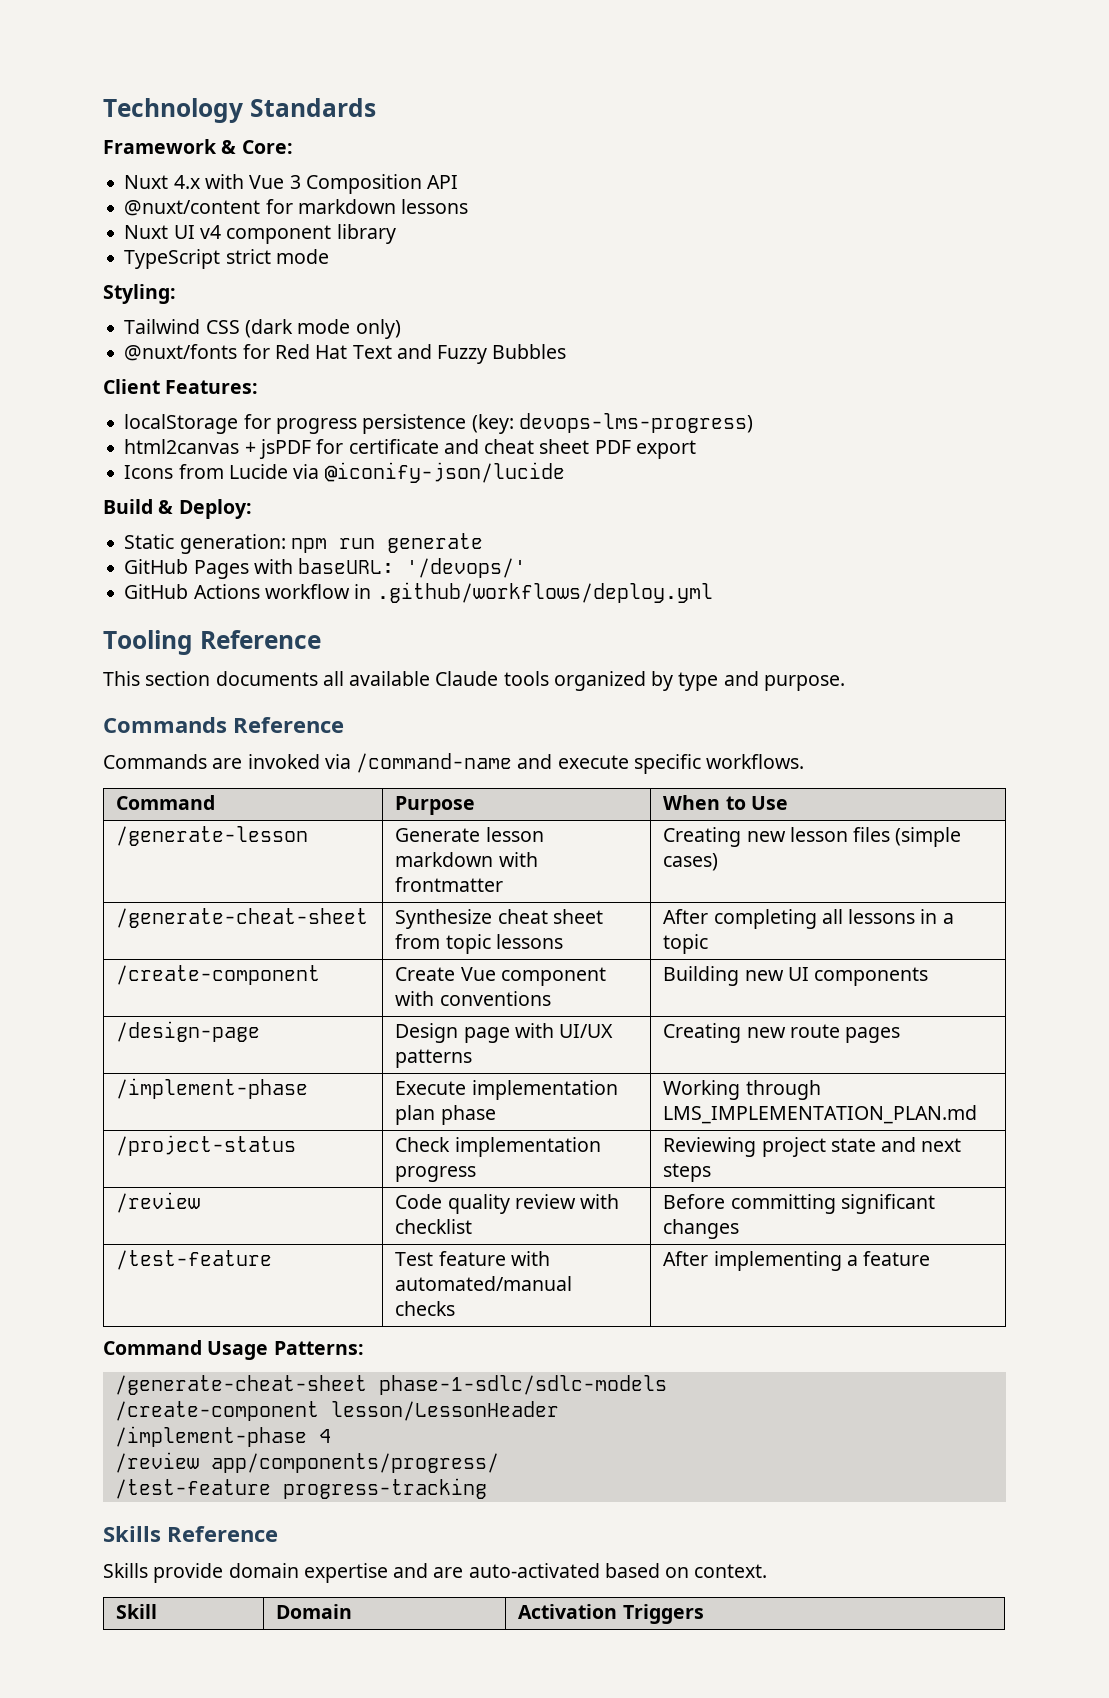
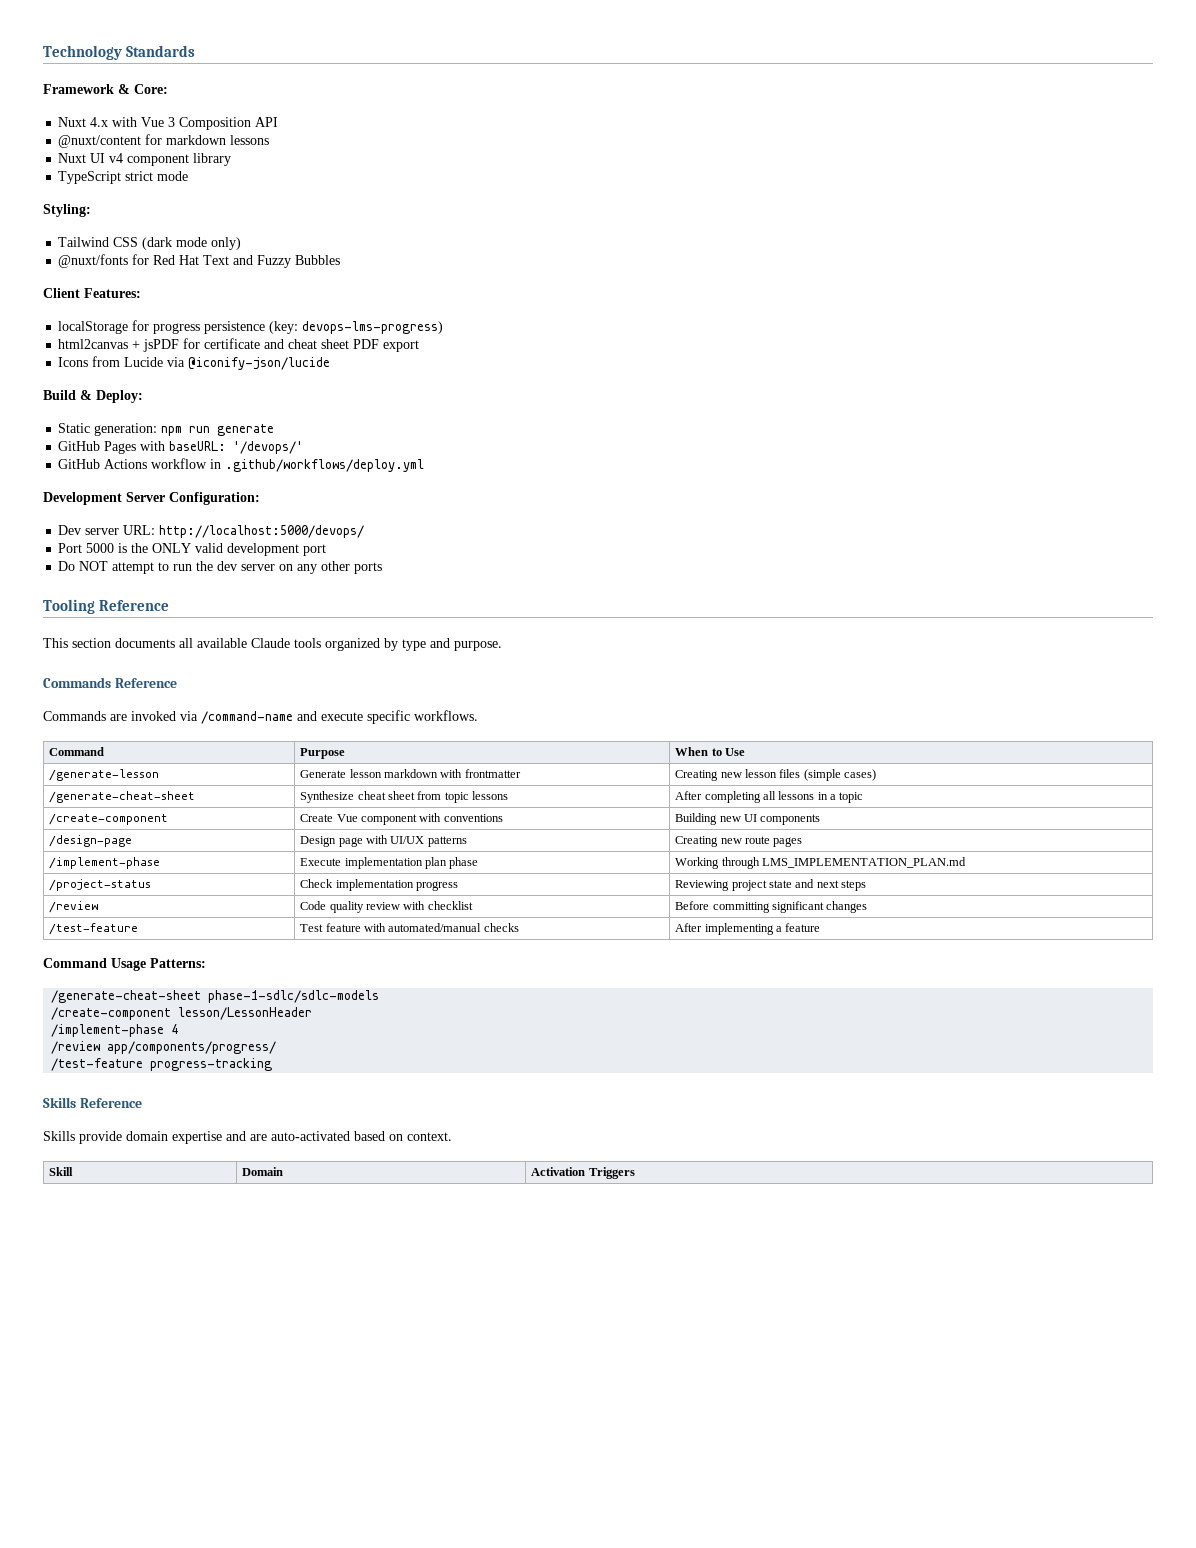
+ Development Server Configuration:
+ Dev server URL: http://localhost:5000/devops/
+ Port 5000 is the ONLY valid development port
+ Do NOT attempt to run the dev server on any other ports

